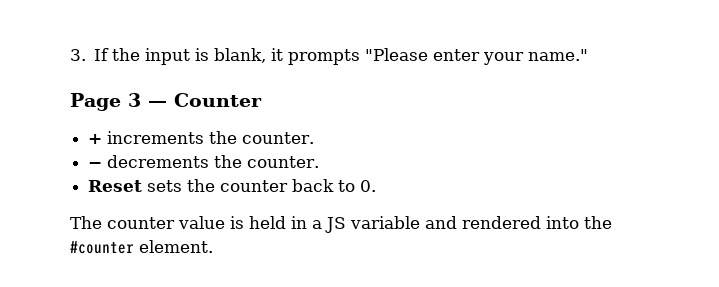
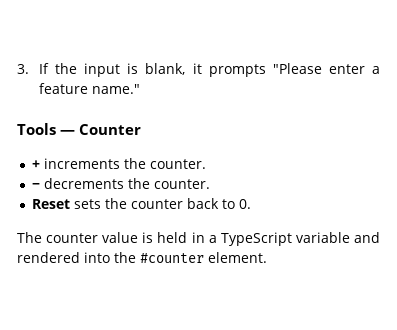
- 3. If the input is blank, it prompts "Please enter your name."
+ 3. If the input is blank, it prompts "Please enter a feature name."
- Page 3 — Counter
+ Tools — Counter
- The counter value is held in a JS variable and rendered into the #counter element.
+ The counter value is held in a TypeScript variable and rendered into the #counter element.

